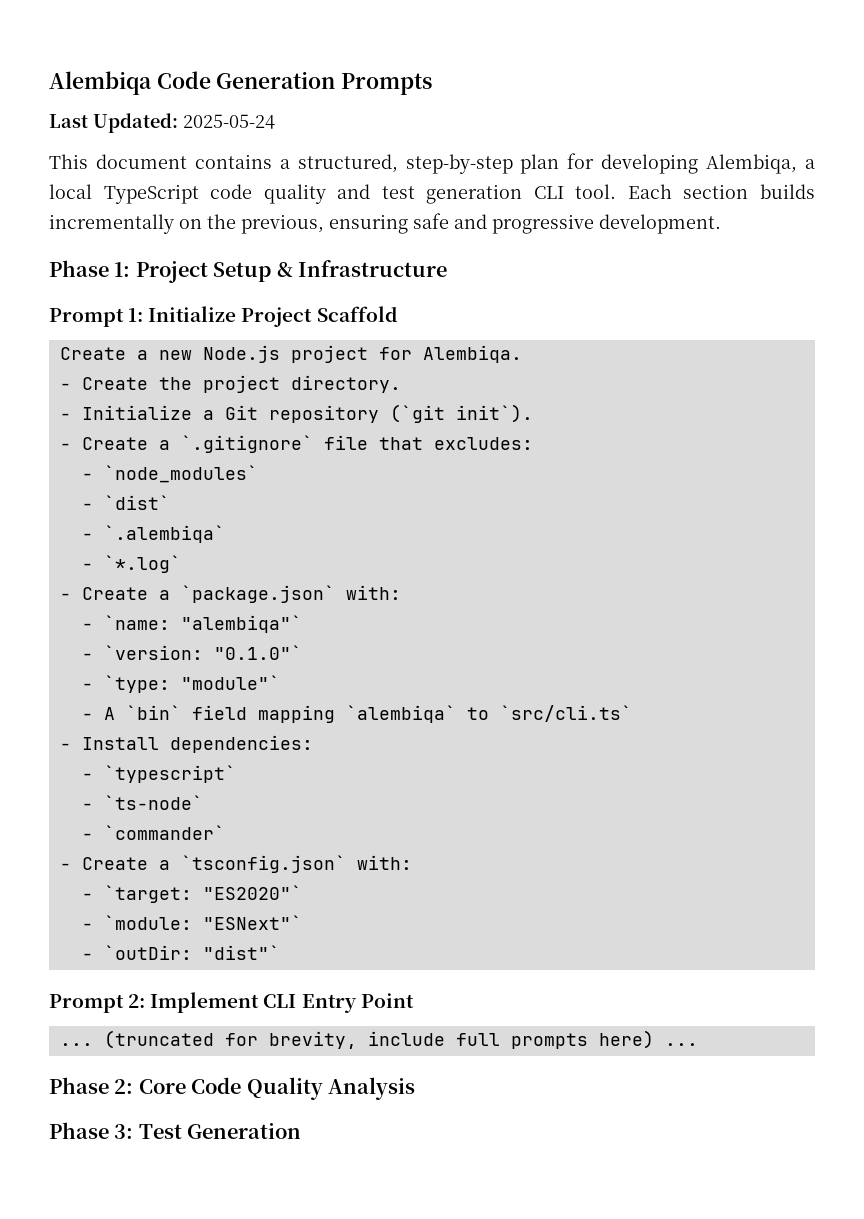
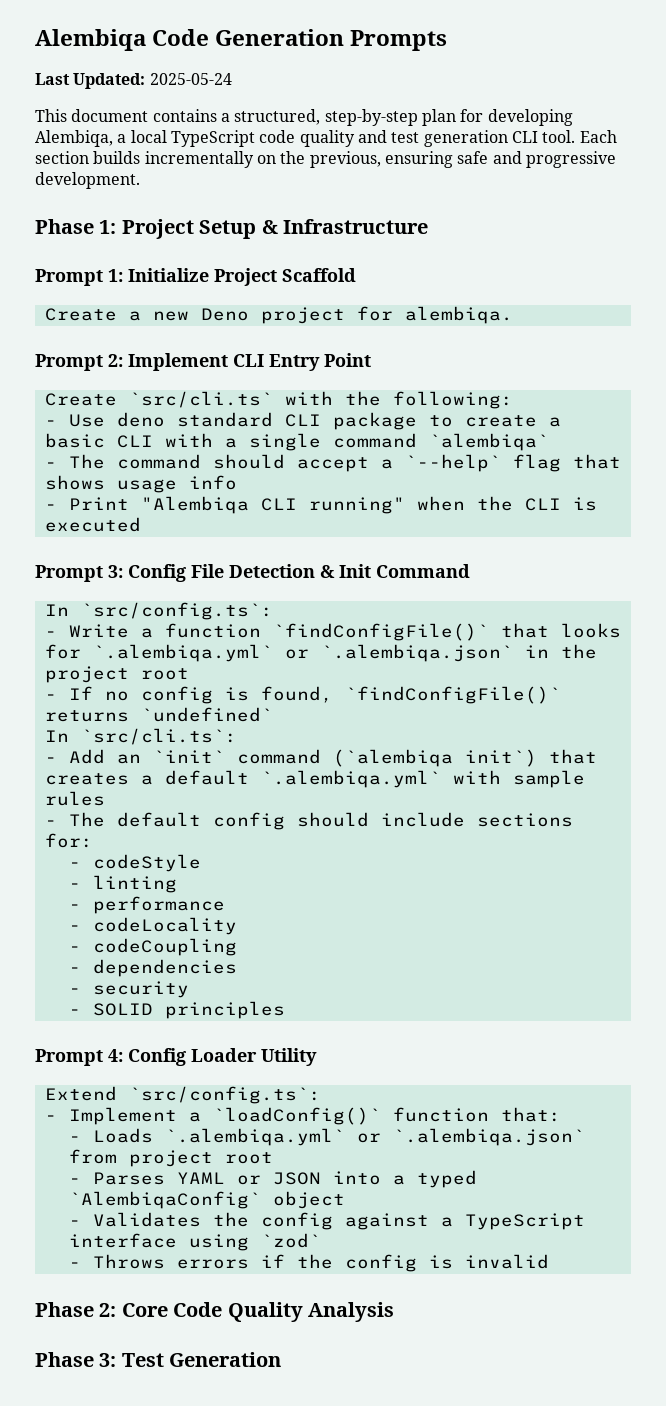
- Create a new Node.js project for Alembiqa.
- - Create the project directory.
- - Initialize a Git repository (`git init`).
- - Create a `.gitignore` file that excludes:
- - `node_modules`
- - `dist`
- - `.alembiqa`
- - `*.log`
- - Create a `package.json` with:
- - `name: "alembiqa"`
- - `version: "0.1.0"`
- - `type: "module"`
- - A `bin` field mapping `alembiqa` to `src/cli.ts`
- - Install dependencies:
- - `typescript`
- - `ts-node`
- - `commander`
- - Create a `tsconfig.json` with:
- - `target: "ES2020"`
- - `module: "ESNext"`
- - `outDir: "dist"`
+ Create a new Deno project for alembiqa.
- ... (truncated for brevity, include full prompts here) ...
+ Create `src/cli.ts` with the following:
+ - Use deno standard CLI package to create a basic CLI with a single command `alembiqa`
+ - The command should accept a `--help` flag that shows usage info
+ - Print "Alembiqa CLI running" when the CLI is executed
+ Prompt 3: Config File Detection & Init Command
+ In `src/config.ts`:
+ - Write a function `findConfigFile()` that looks for `.alembiqa.yml` or `.alembiqa.json` in the project root
+ - If no config is found, `findConfigFile()` returns `undefined`
+ In `src/cli.ts`:
+ - Add an `init` command (`alembiqa init`) that creates a default `.alembiqa.yml` with sample rules
+ - The default config should include sections for:
+ - codeStyle
+ - linting
+ - performance
+ - codeLocality
+ - codeCoupling
+ - dependencies
+ - security
+ - SOLID principles
+ Prompt 4: Config Loader Utility
+ Extend `src/config.ts`:
+ - Implement a `loadConfig()` function that:
+ - Loads `.alembiqa.yml` or `.alembiqa.json` from project root
+ - Parses YAML or JSON into a typed `AlembiqaConfig` object
+ - Validates the config against a TypeScript interface using `zod`
+ - Throws errors if the config is invalid

